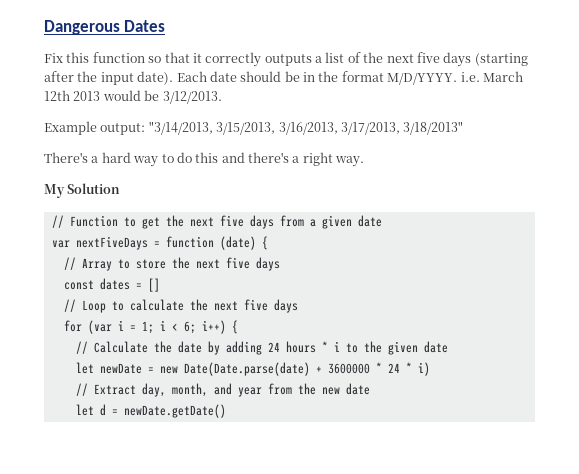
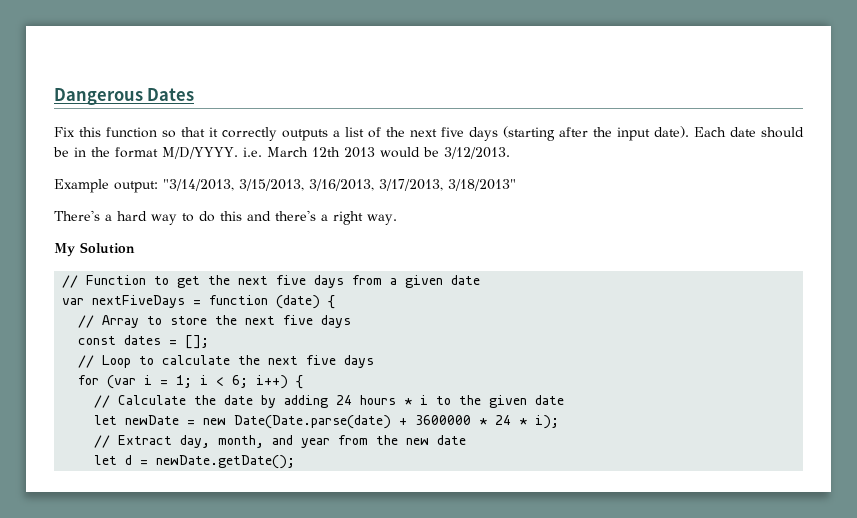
- const dates = []
+ const dates = [];
- let newDate = new Date(Date.parse(date) + 3600000 * 24 * i)
+ let newDate = new Date(Date.parse(date) + 3600000 * 24 * i);
- let d = newDate.getDate()
+ let d = newDate.getDate();

